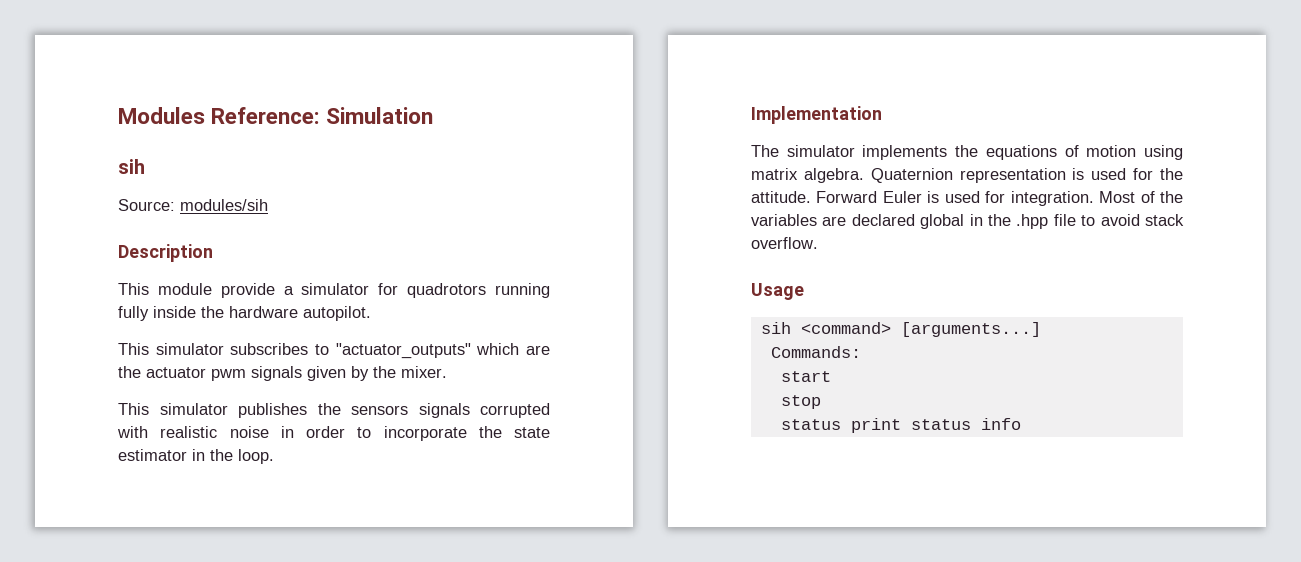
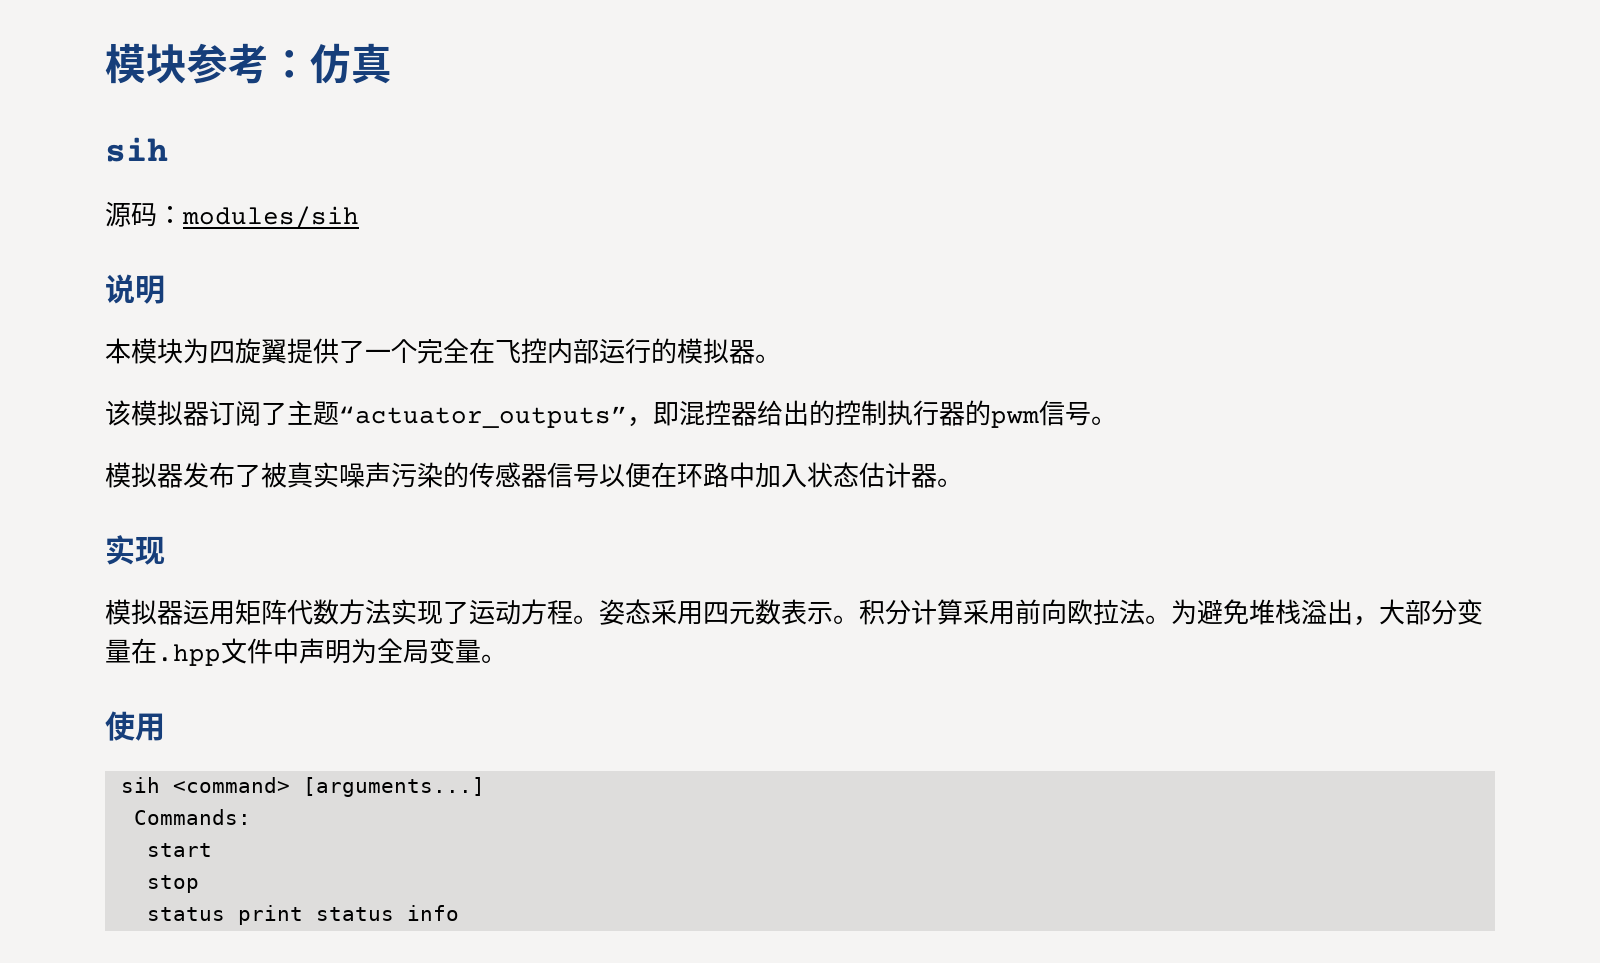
- Modules Reference: Simulation
+ 模块参考：仿真
- Source: modules/sih
+ 源码：modules/sih
- Description
- This module provide a simulator for quadrotors running fully inside the hardware autopilot.
- This simulator subscribes to "actuator_outputs" which are the actuator pwm signals given by the mixer.
- This simulator publishes the sensors signals corrupted with realistic noise in order to incorporate the state estimator in the loop.
- Implementation
- The simulator implements the equations of motion using matrix algebra. Quaternion representation is used for the attitude. Forward Euler is used for integration. Most of the variables are declared global in the .hpp file to avoid stack overflow.
- Usage
+ 说明
+ 本模块为四旋翼提供了一个完全在飞控内部运行的模拟器。
+ 该模拟器订阅了主题“actuator_outputs”，即混控器给出的控制执行器的pwm信号。
+ 模拟器发布了被真实噪声污染的传感器信号以便在环路中加入状态估计器。
+ 实现
+ 模拟器运用矩阵代数方法实现了运动方程。姿态采用四元数表示。积分计算采用前向欧拉法。为避免堆栈溢出，大部分变量在.hpp文件中声明为全局变量。
+ 使用

